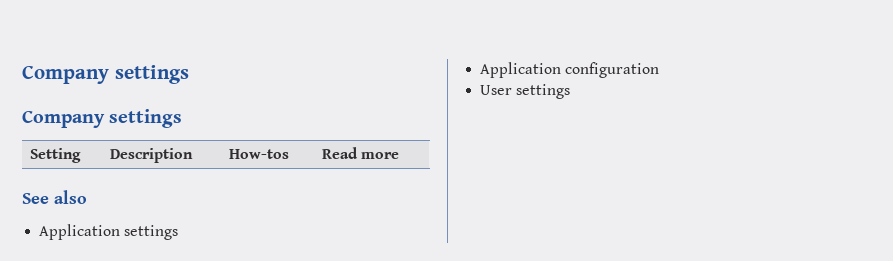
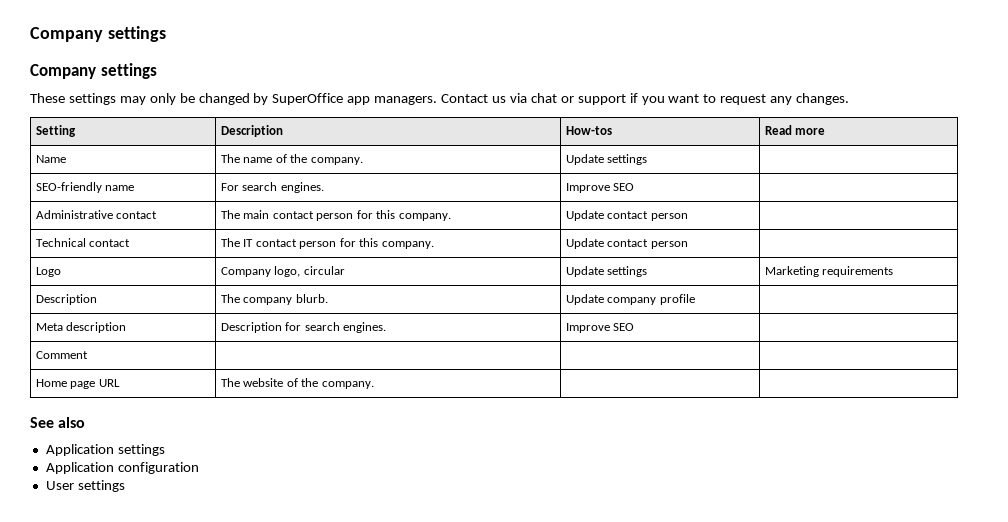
+ These settings may only be changed by SuperOffice app managers. Contact us via chat or support if you want to request any changes.
+ Name | The name of the company. | Update settings |
+ SEO-friendly name | For search engines. | Improve SEO |
+ Administrative contact | The main contact person for this company. | Update contact person |
+ Technical contact | The IT contact person for this company. | Update contact person |
+ Logo | Company logo, circular | Update settings | Marketing requirements
+ Description | The company blurb. | Update company profile |
+ Meta description | Description for search engines. | Improve SEO |
+ Comment | | |
+ Home page URL | The website of the company. | |

